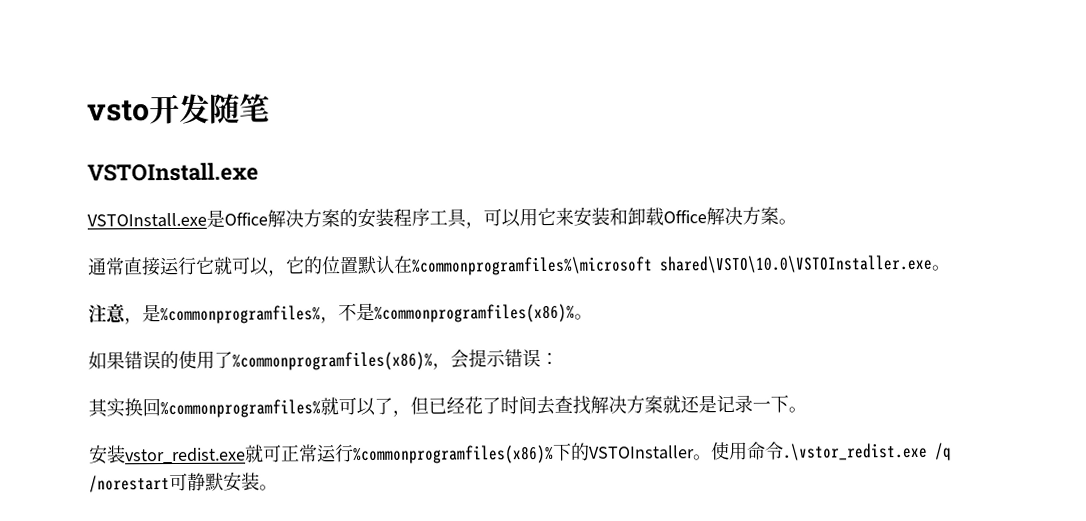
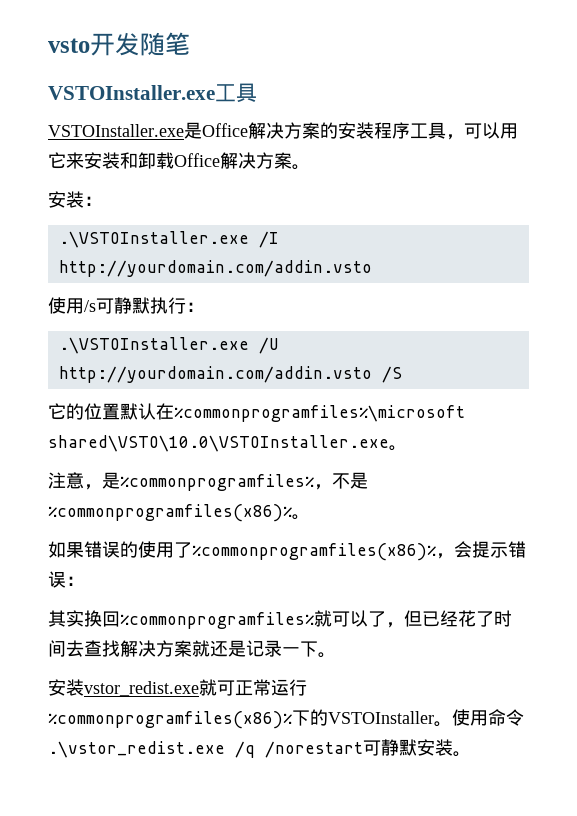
  vsto开发随笔
- VSTOInstall.exe
- VSTOInstall.exe是Office解决方案的安装程序工具，可以用它来安装和卸载Office解决方案。
+ VSTOInstaller.exe工具
+ VSTOInstaller.exe是Office解决方案的安装程序工具，可以用它来安装和卸载Office解决方案。
- 通常直接运行它就可以，它的位置默认在%commonprogramfiles%\microsoft shared\VSTO\10.0\VSTOInstaller.exe。
+ 安装：
+ .\VSTOInstaller.exe /I http://yourdomain.com/addin.vsto
+ 使用/s可静默执行：
+ .\VSTOInstaller.exe /U http://yourdomain.com/addin.vsto /S
+ 它的位置默认在%commonprogramfiles%\microsoft shared\VSTO\10.0\VSTOInstaller.exe。

